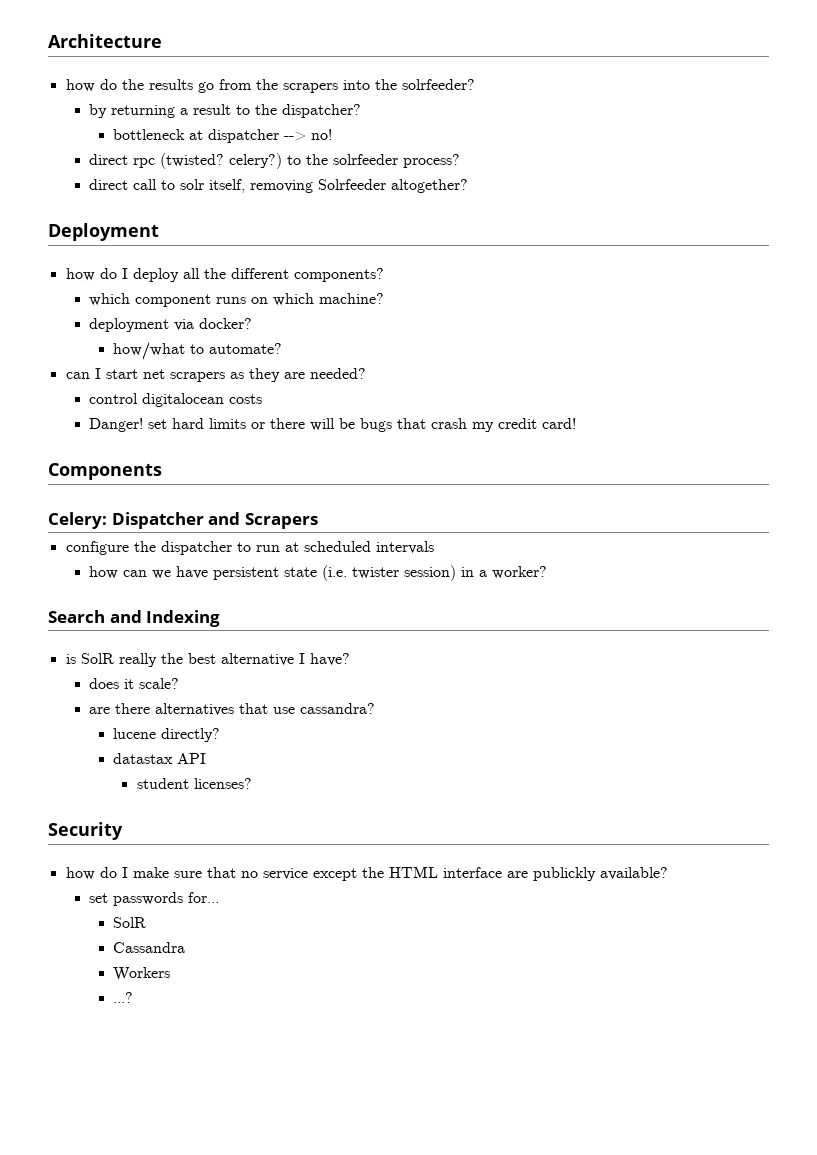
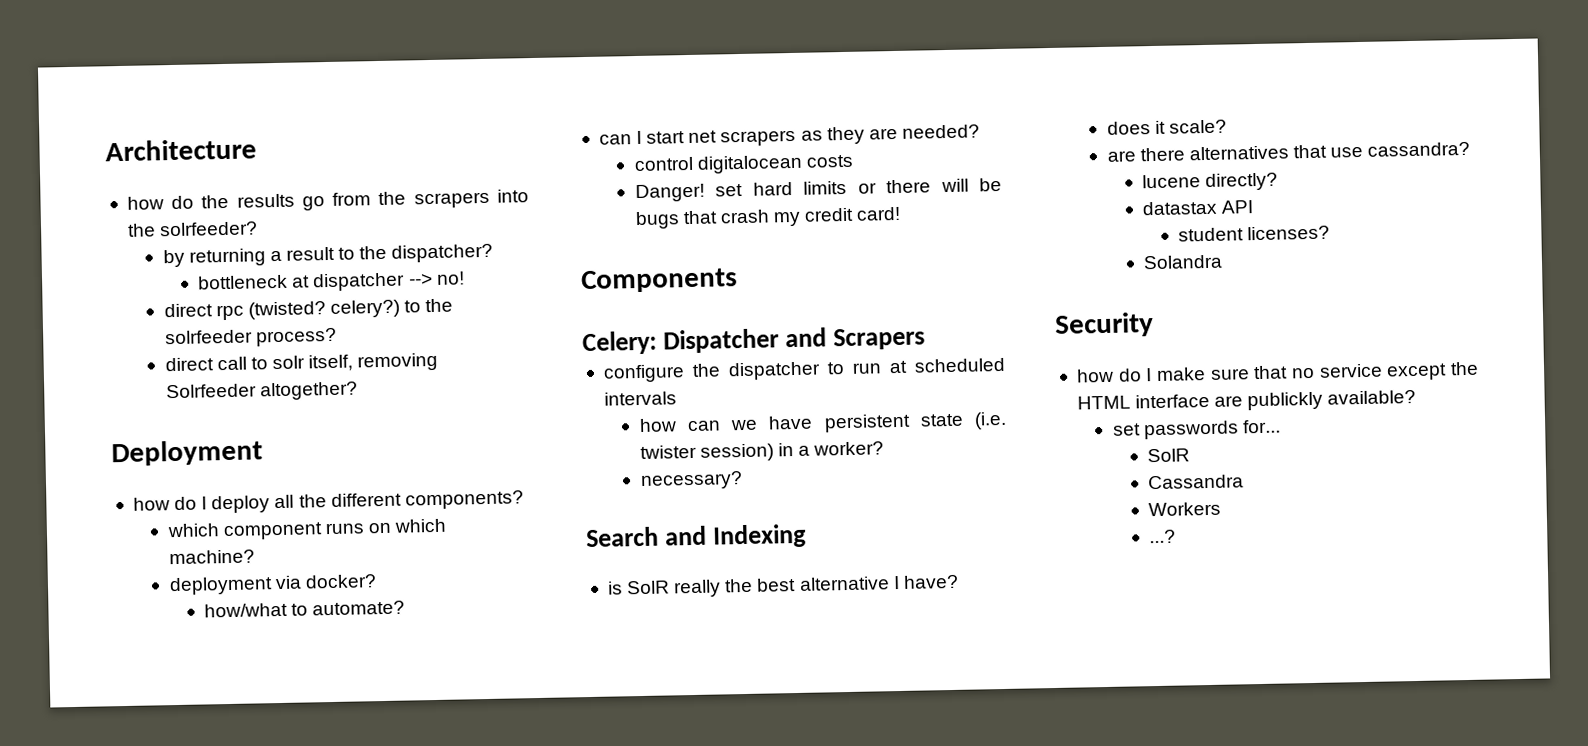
+ necessary?
+ Solandra

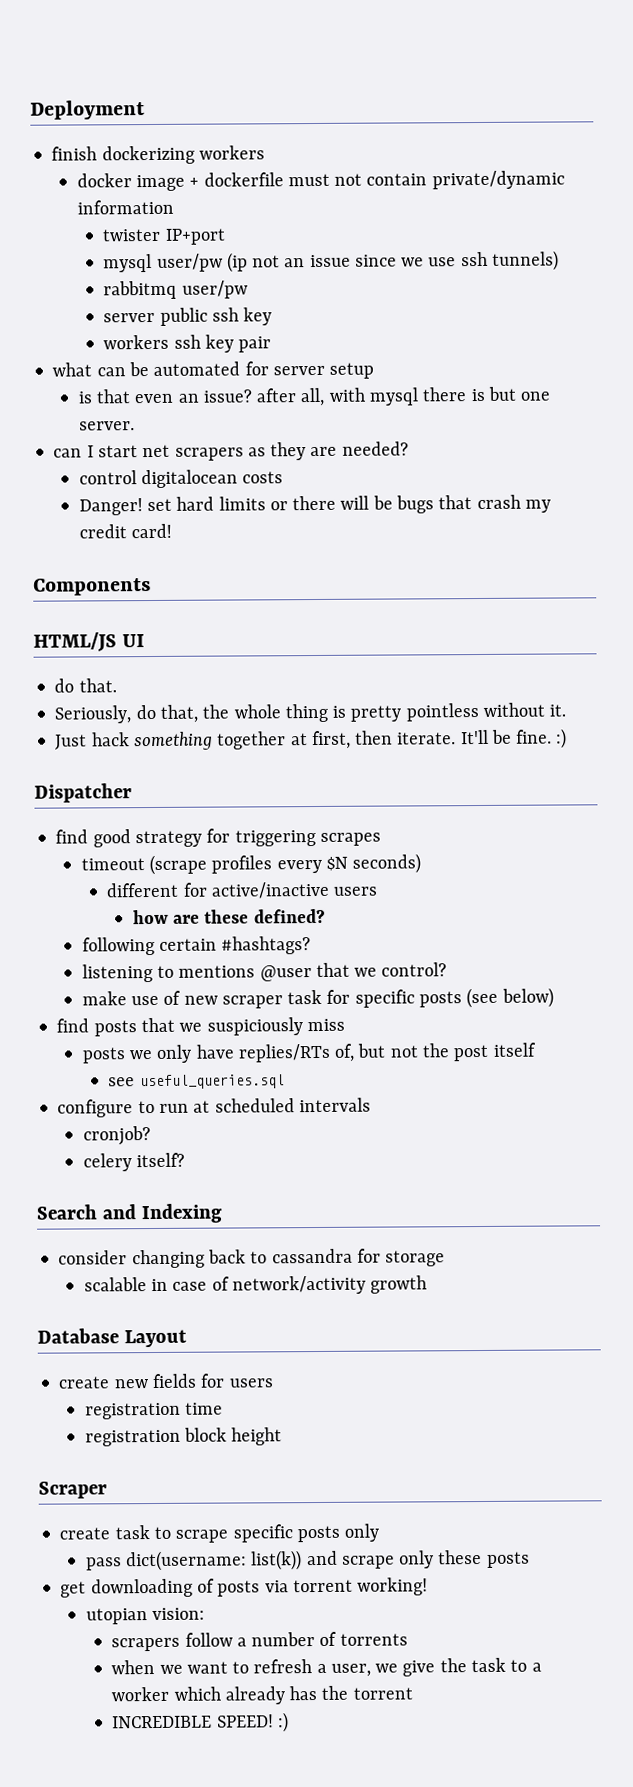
- Architecture
- how do the results go from the scrapers into the solrfeeder?
- by returning a result to the dispatcher?
- bottleneck at dispatcher --> no!
- direct rpc (twisted? celery?) to the solrfeeder process?
- direct call to solr itself, removing Solrfeeder altogether?
  Deployment
- how do I deploy all the different components?
- which component runs on which machine?
- deployment via docker?
- how/what to automate?
+ finish dockerizing workers
+ docker image + dockerfile must not contain private/dynamic information
+ twister IP+port
+ mysql user/pw (ip not an issue since we use ssh tunnels)
+ rabbitmq user/pw
+ server public ssh key
+ workers ssh key pair
+ what can be automated for server setup
+ is that even an issue? after all, with mysql there is but one server.
- Celery: Dispatcher and Scrapers
+ HTML/JS UI
+ do that.
+ Seriously, do that, the whole thing is pretty pointless without it.
+ Just hack something together at first, then iterate. It'll be fine. :)
+ Dispatcher
+ find good strategy for triggering scrapes
+ timeout (scrape profiles every $N seconds)
+ different for active/inactive users
+ how are these defined?
+ following certain #hashtags?
+ listening to mentions @user that we control?
+ make use of new scraper task for specific posts (see below)
+ find posts that we suspiciously miss
+ posts we only have replies/RTs of, but not the post itself
+ see useful_queries.sql
- configure the dispatcher to run at scheduled intervals
+ configure to run at scheduled intervals
- how can we have persistent state (i.e. twister session) in a worker?
- necessary?
+ cronjob?
+ celery itself?
  Search and Indexing
- is SolR really the best alternative I have?
- does it scale?
- are there alternatives that use cassandra?
- lucene directly?
- datastax API
- student licenses?
- Solandra
- Security
- how do I make sure that no service except the HTML interface are publickly available?
- set passwords for...
- SolR
- Cassandra
- Workers
- ...?
+ consider changing back to cassandra for storage
+ scalable in case of network/activity growth
+ Database Layout
+ create new fields for users
+ registration time
+ registration block height
+ Scraper
+ create task to scrape specific posts only
+ pass dict(username: list(k)) and scrape only these posts
+ get downloading of posts via torrent working!
+ utopian vision:
+ scrapers follow a number of torrents
+ when we want to refresh a user, we give the task to a worker which already has the torrent
+ INCREDIBLE SPEED! :)

